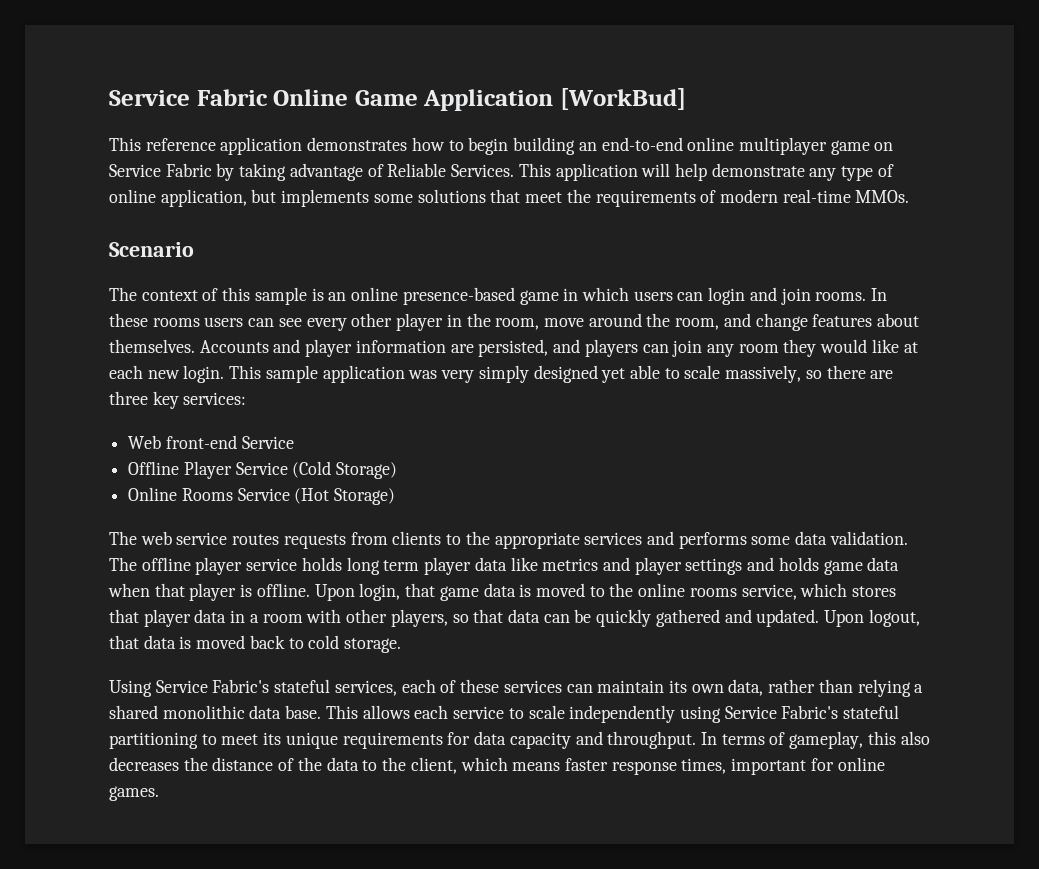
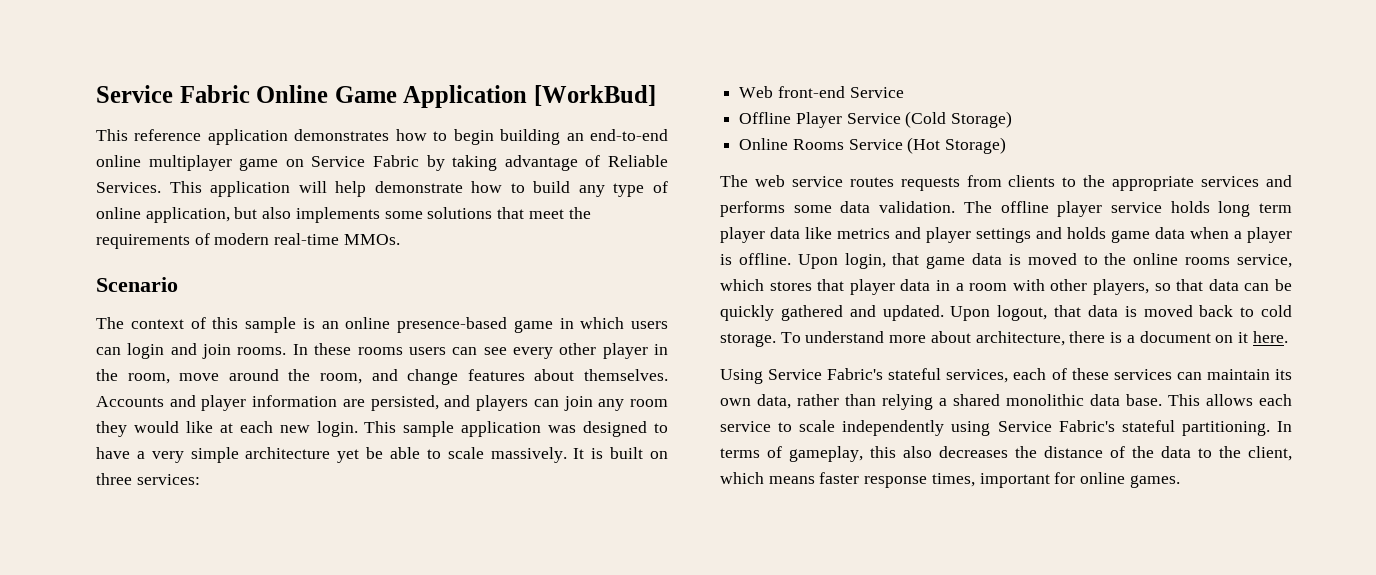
- This application will help demonstrate any type of online application, but implements some solutions that meet the requirements of modern real-time MMOs.
+ This application will help demonstrate how to build any type of online application, but also implements some solutions that meet the requirements of modern real-time MMOs.
- This sample application was very simply designed yet able to scale massively, so there are three key services:
+ This sample application was designed to have a very simple architecture yet be able to scale massively. It is built on three services:
- The offline player service holds long term player data like metrics and player settings and holds game data when that player is offline.
+ The offline player service holds long term player data like metrics and player settings and holds game data when a player is offline.
+ To understand more about architecture, there is a document on it here.
- This allows each service to scale independently using Service Fabric's stateful partitioning to meet its unique requirements for data capacity and throughput.
+ This allows each service to scale independently using Service Fabric's stateful partitioning.

